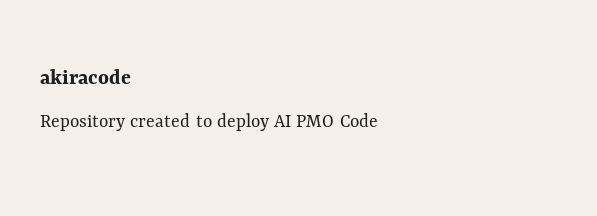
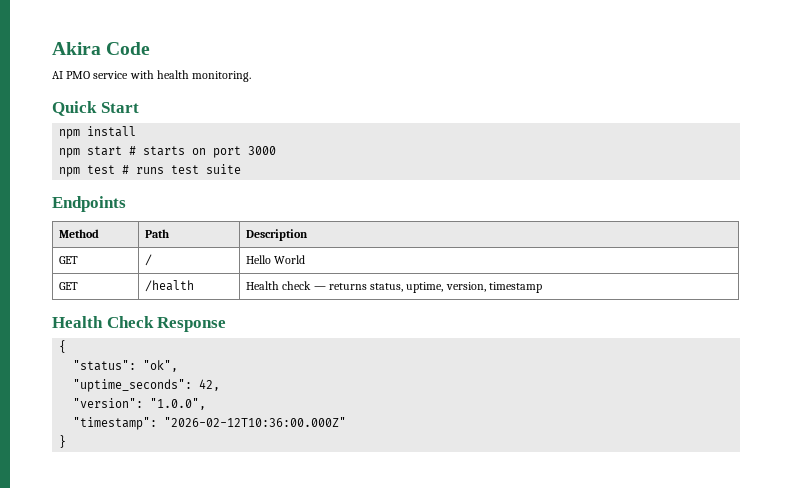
- akiracode
- Repository created to deploy AI PMO Code
+ Akira Code
+ AI PMO service with health monitoring.
+ Quick Start
+ npm install
+ npm start # starts on port 3000
+ npm test # runs test suite
+ Endpoints
+ Method | Path | Description
+ GET | / | Hello World
+ GET | /health | Health check — returns status, uptime, version, timestamp
+ Health Check Response
+ {
+ "status": "ok",
+ "uptime_seconds": 42,
+ "version": "1.0.0",
+ "timestamp": "2026-02-12T10:36:00.000Z"
+ }

